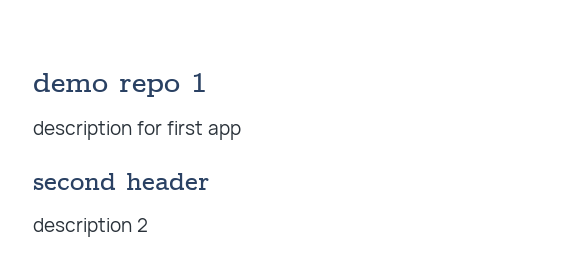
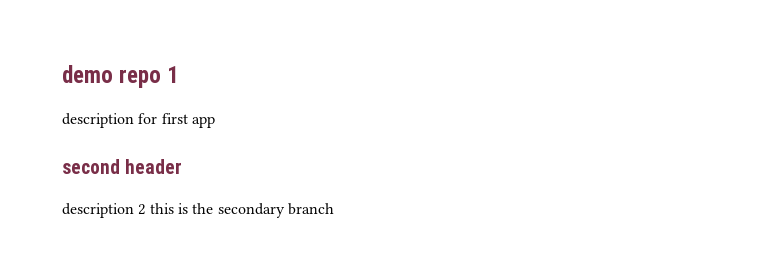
- description 2
+ description 2 this is the secondary branch

